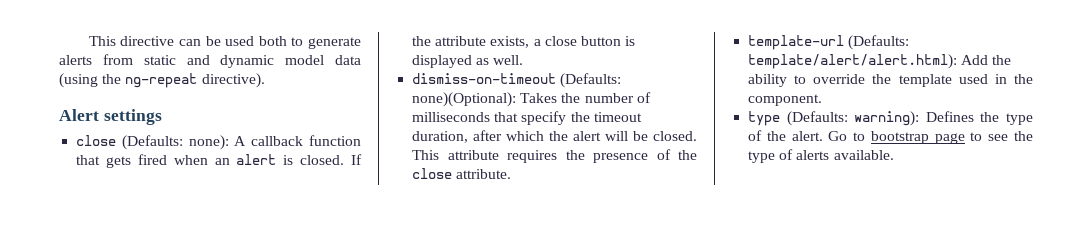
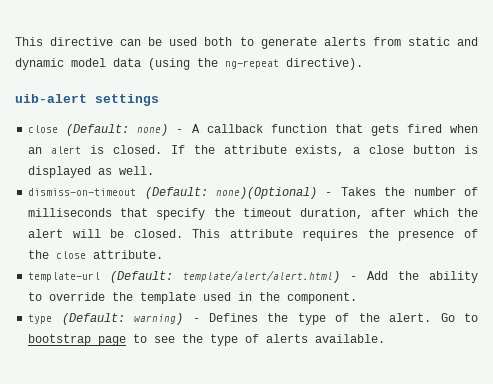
- Alert settings
+ uib-alert settings
- close (Defaults: none): A callback function that gets fired when an alert is closed.
+ close (Default: none) - A callback function that gets fired when an alert is closed.
- dismiss-on-timeout (Defaults: none)(Optional): Takes the number of milliseconds that specify the timeout duration, after which the alert will be closed.
+ dismiss-on-timeout (Default: none)(Optional) - Takes the number of milliseconds that specify the timeout duration, after which the alert will be closed.
- template-url (Defaults: template/alert/alert.html): Add the ability to override the template used in the component.
+ template-url (Default: template/alert/alert.html) - Add the ability to override the template used in the component.
- type (Defaults: warning): Defines the type of the alert.
+ type (Default: warning) - Defines the type of the alert.

